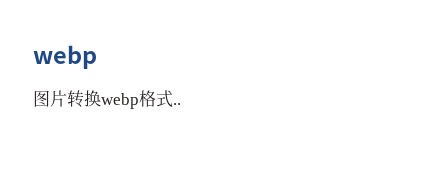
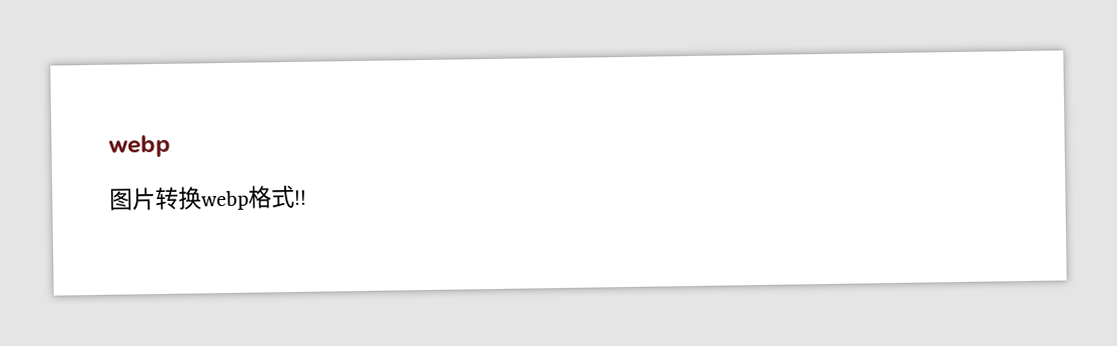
- 图片转换webp格式..
+ 图片转换webp格式!!

